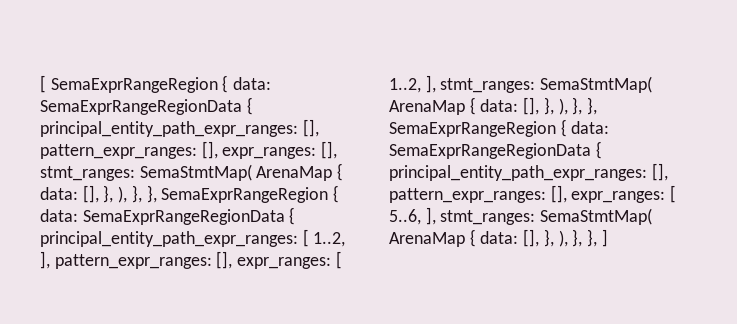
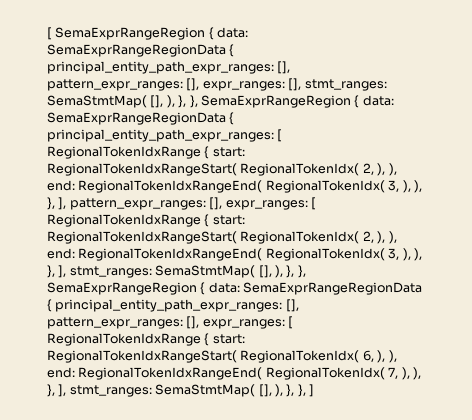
- [ SemaExprRangeRegion { data: SemaExprRangeRegionData { principal_entity_path_expr_ranges: [], pattern_expr_ranges: [], expr_ranges: [], stmt_ranges: SemaStmtMap( ArenaMap { data: [], }, ), }, }, SemaExprRangeRegion { data: SemaExprRangeRegionData { principal_entity_path_expr_ranges: [ 1..2, ], pattern_expr_ranges: [], expr_ranges: [ 1..2, ], stmt_ranges: SemaStmtMap( ArenaMap { data: [], }, ), }, }, SemaExprRangeRegion { data: SemaExprRangeRegionData { principal_entity_path_expr_ranges: [], pattern_expr_ranges: [], expr_ranges: [ 5..6, ], stmt_ranges: SemaStmtMap( ArenaMap { data: [], }, ), }, }, ]
+ [ SemaExprRangeRegion { data: SemaExprRangeRegionData { principal_entity_path_expr_ranges: [], pattern_expr_ranges: [], expr_ranges: [], stmt_ranges: SemaStmtMap( [], ), }, }, SemaExprRangeRegion { data: SemaExprRangeRegionData { principal_entity_path_expr_ranges: [ RegionalTokenIdxRange { start: RegionalTokenIdxRangeStart( RegionalTokenIdx( 2, ), ), end: RegionalTokenIdxRangeEnd( RegionalTokenIdx( 3, ), ), }, ], pattern_expr_ranges: [], expr_ranges: [ RegionalTokenIdxRange { start: RegionalTokenIdxRangeStart( RegionalTokenIdx( 2, ), ), end: RegionalTokenIdxRangeEnd( RegionalTokenIdx( 3, ), ), }, ], stmt_ranges: SemaStmtMap( [], ), }, }, SemaExprRangeRegion { data: SemaExprRangeRegionData { principal_entity_path_expr_ranges: [], pattern_expr_ranges: [], expr_ranges: [ RegionalTokenIdxRange { start: RegionalTokenIdxRangeStart( RegionalTokenIdx( 6, ), ), end: RegionalTokenIdxRangeEnd( RegionalTokenIdx( 7, ), ), }, ], stmt_ranges: SemaStmtMap( [], ), }, }, ]

